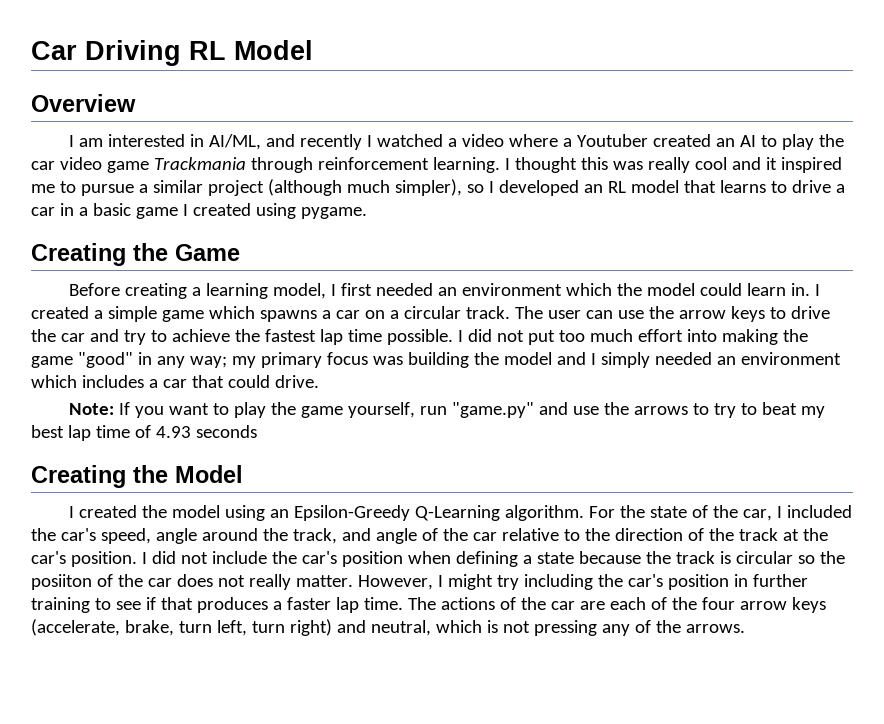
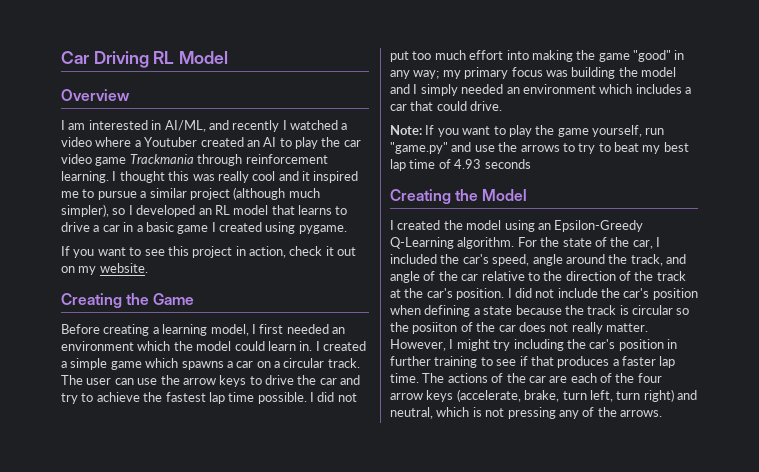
+ If you want to see this project in action, check it out on my website.

